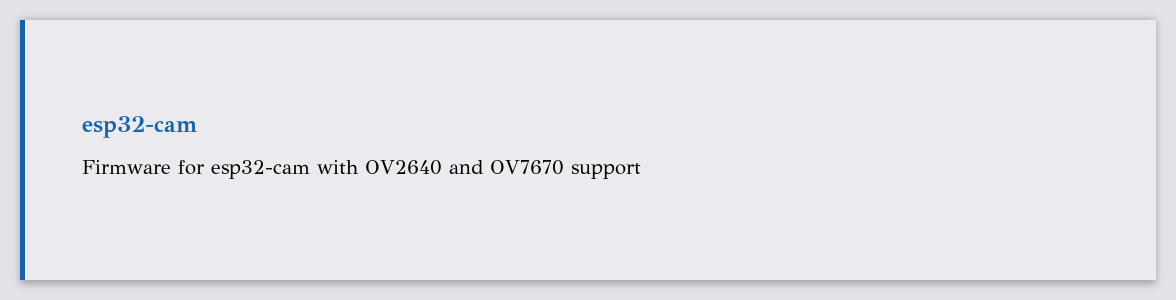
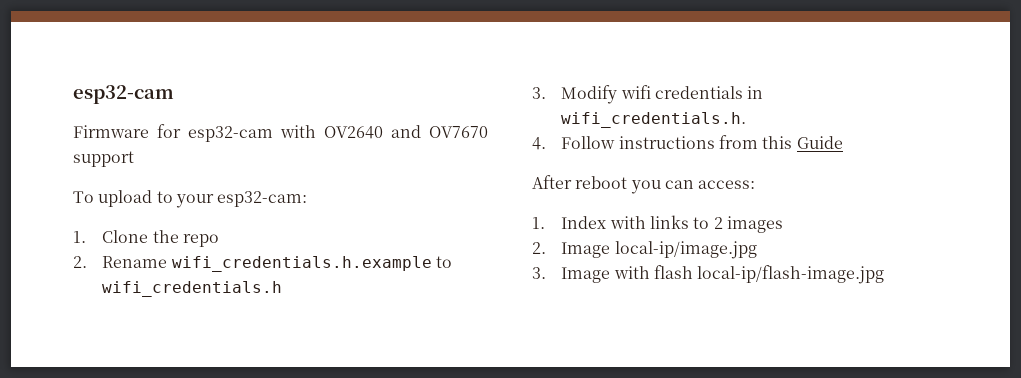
+ To upload to your esp32-cam:
+ 1. Clone the repo
+ 2. Rename wifi_credentials.h.example to wifi_credentials.h
+ 3. Modify wifi credentials in wifi_credentials.h.
+ 4. Follow instructions from this Guide
+ After reboot you can access:
+ 1. Index with links to 2 images
+ 2. Image local-ip/image.jpg
+ 3. Image with flash local-ip/flash-image.jpg

